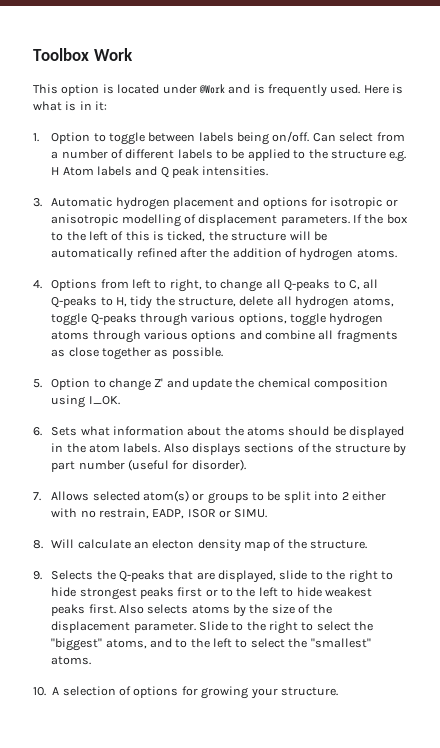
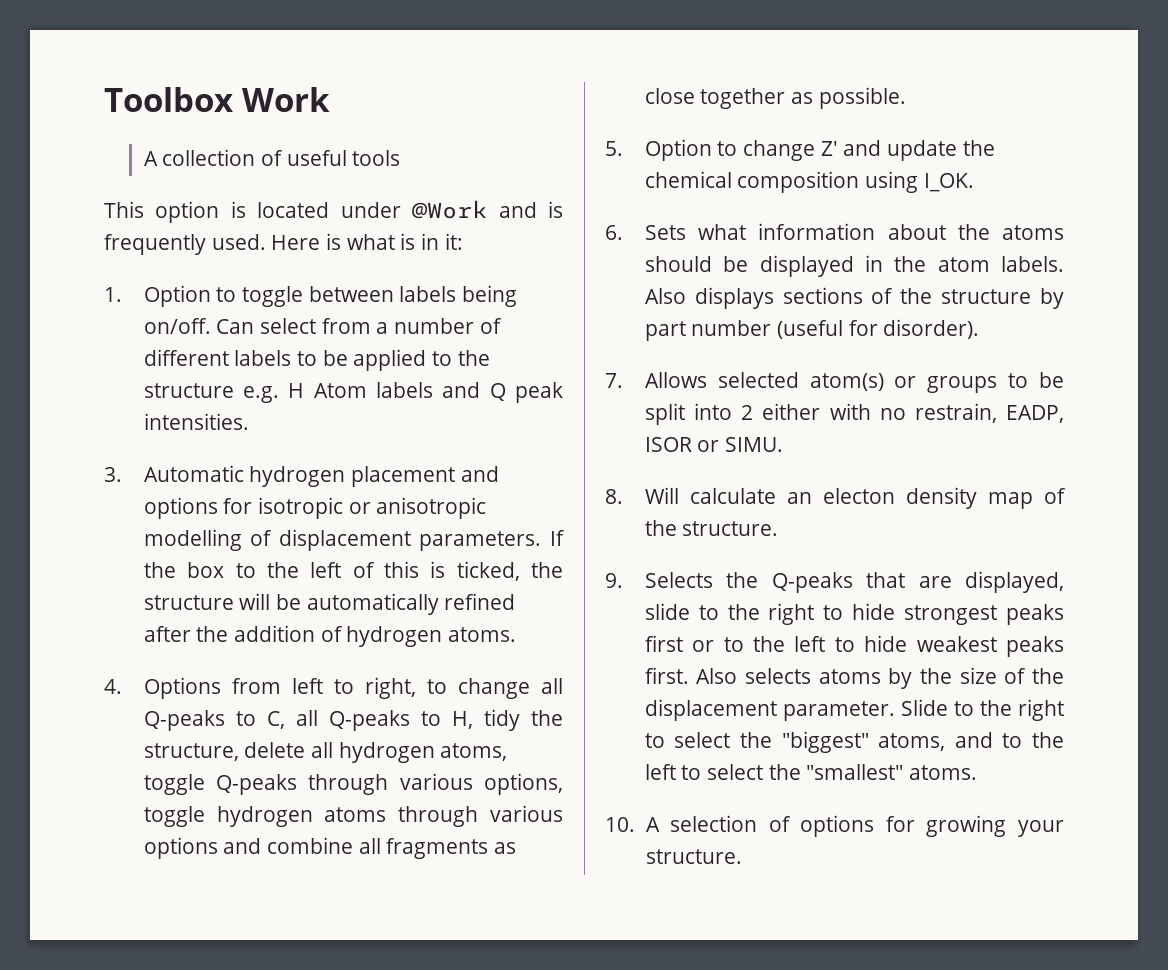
+ A collection of useful tools

